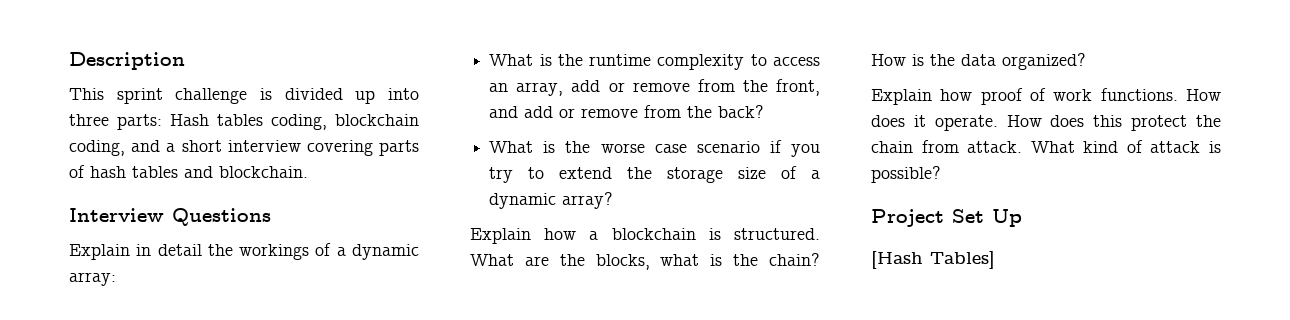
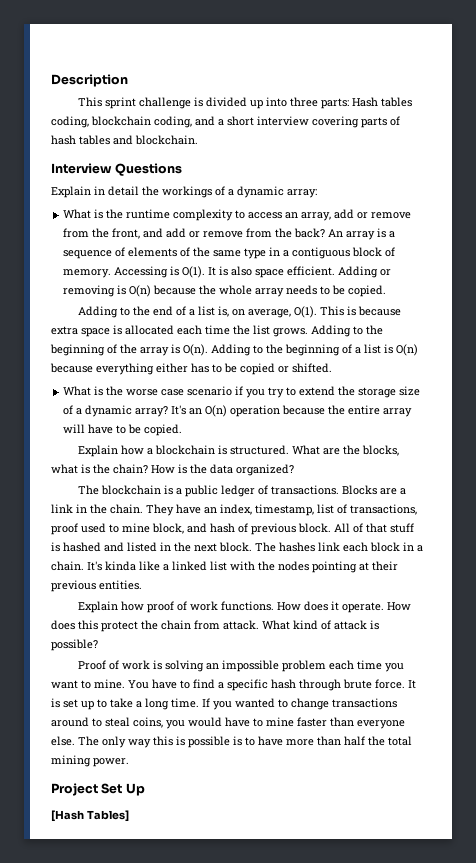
+ An array is a sequence of elements of the same type in a contiguous block of memory. Accessing is O(1). It is also space efficient. Adding or removing is O(n) because the whole array needs to be copied.
+ Adding to the end of a list is, on average, O(1). This is because extra space is allocated each time the list grows. Adding to the beginning of the array is O(n). Adding to the beginning of a list is O(n) because everything either has to be copied or shifted.
+ It's an O(n) operation because the entire array will have to be copied.
+ The blockchain is a public ledger of transactions. Blocks are a link in the chain. They have an index, timestamp, list of transactions, proof used to mine block, and hash of previous block. All of that stuff is hashed and listed in the next block. The hashes link each block in a chain. It's kinda like a linked list with the nodes pointing at their previous entities.
+ Proof of work is solving an impossible problem each time you want to mine. You have to find a specific hash through brute force. It is set up to take a long time. If you wanted to change transactions around to steal coins, you would have to mine faster than everyone else. The only way this is possible is to have more than half the total mining power.

